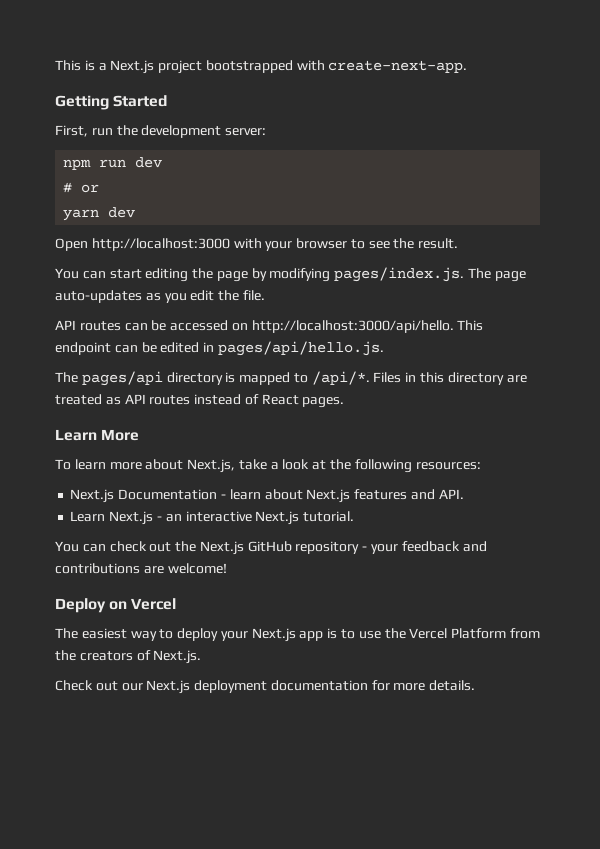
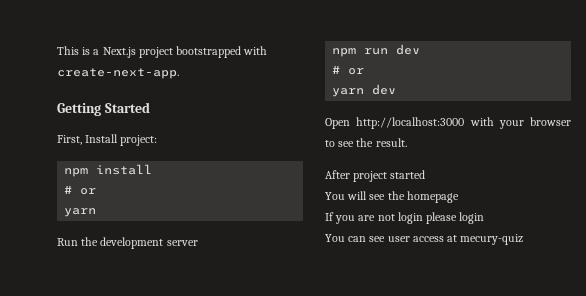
- First, run the development server:
+ First, Install project:
+ npm install
+ # or
+ yarn
+ Run the development server
- You can start editing the page by modifying pages/index.js. The page auto-updates as you edit the file.
- API routes can be accessed on http://localhost:3000/api/hello. This endpoint can be edited in pages/api/hello.js.
- The pages/api directory is mapped to /api/*. Files in this directory are treated as API routes instead of React pages.
- Learn More
- To learn more about Next.js, take a look at the following resources:
- Next.js Documentation - learn about Next.js features and API.
- Learn Next.js - an interactive Next.js tutorial.
- You can check out the Next.js GitHub repository - your feedback and contributions are welcome!
- Deploy on Vercel
- The easiest way to deploy your Next.js app is to use the Vercel Platform from the creators of Next.js.
- Check out our Next.js deployment documentation for more details.
+ After project started
+ You will see the homepage
+ If you are not login please login
+ You can see user access at mecury-quiz

